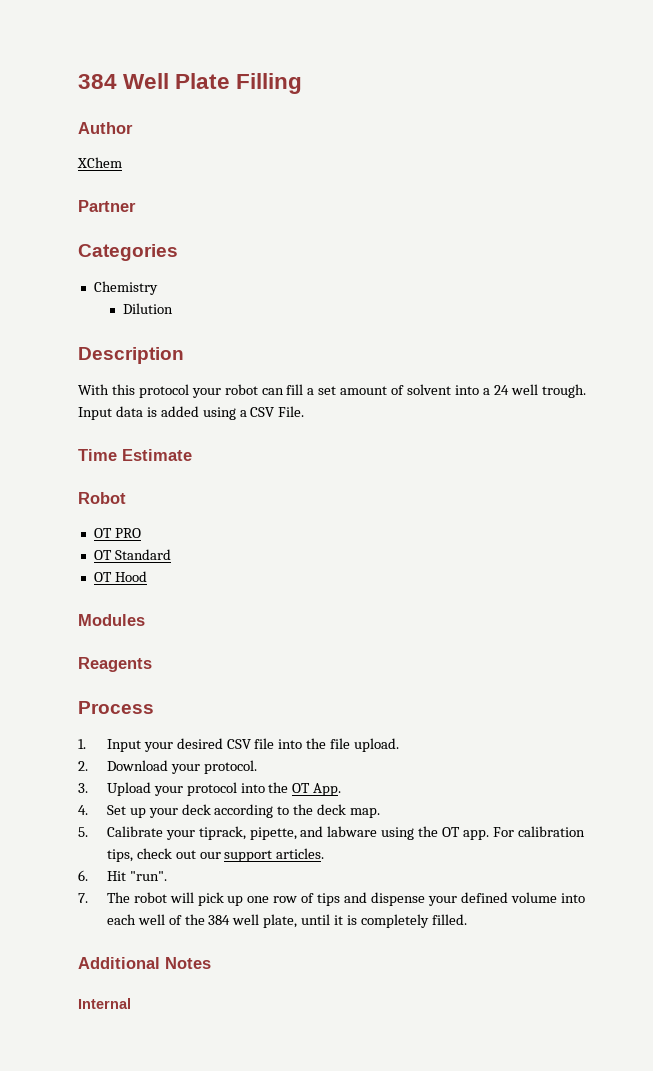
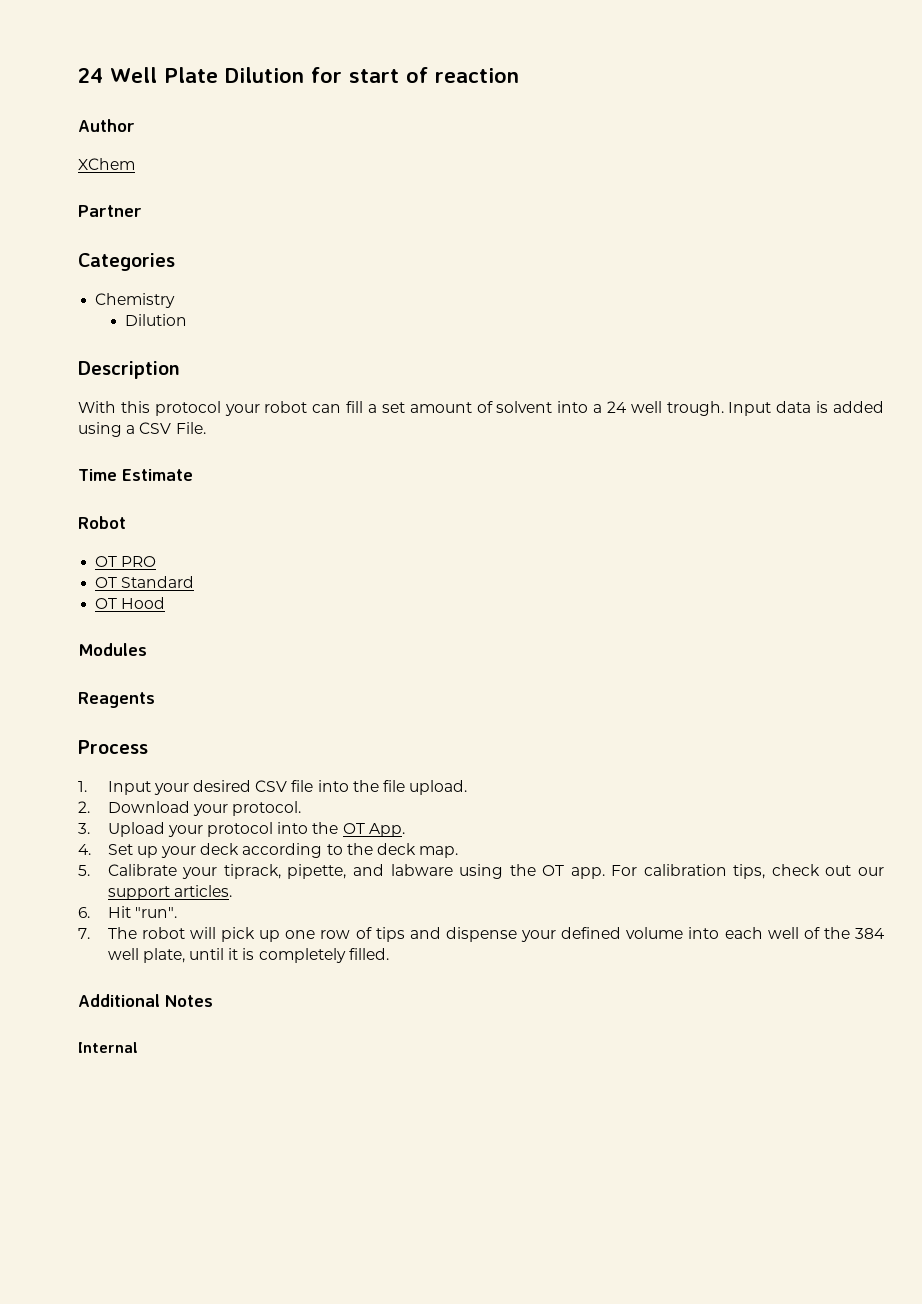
- 384 Well Plate Filling
+ 24 Well Plate Dilution for start of reaction

